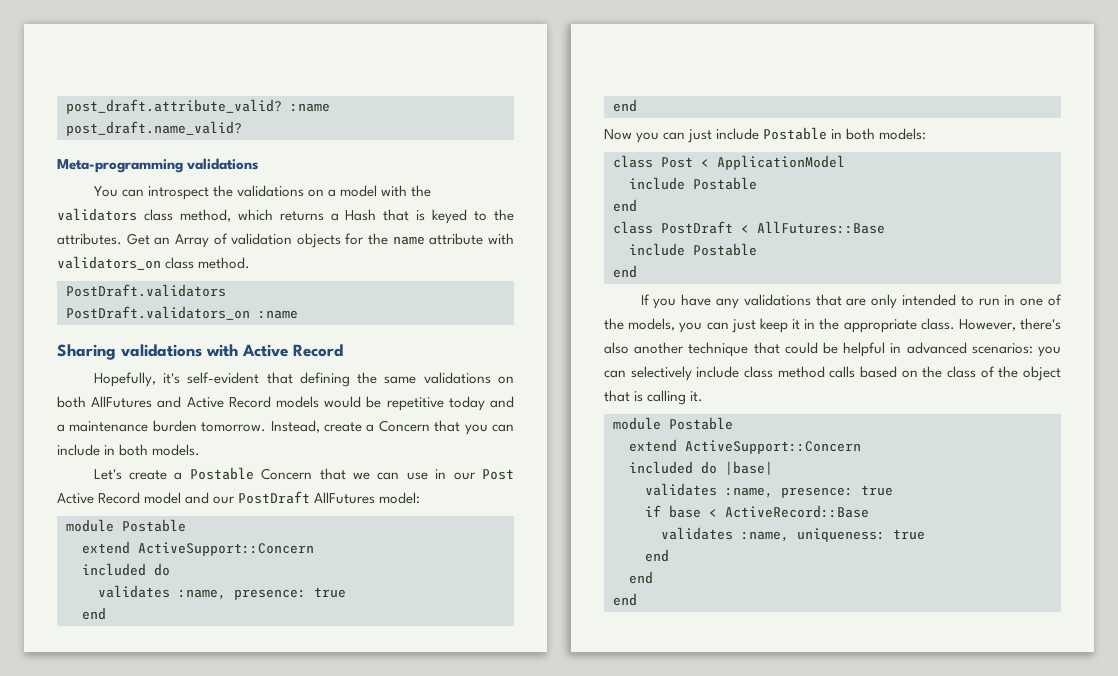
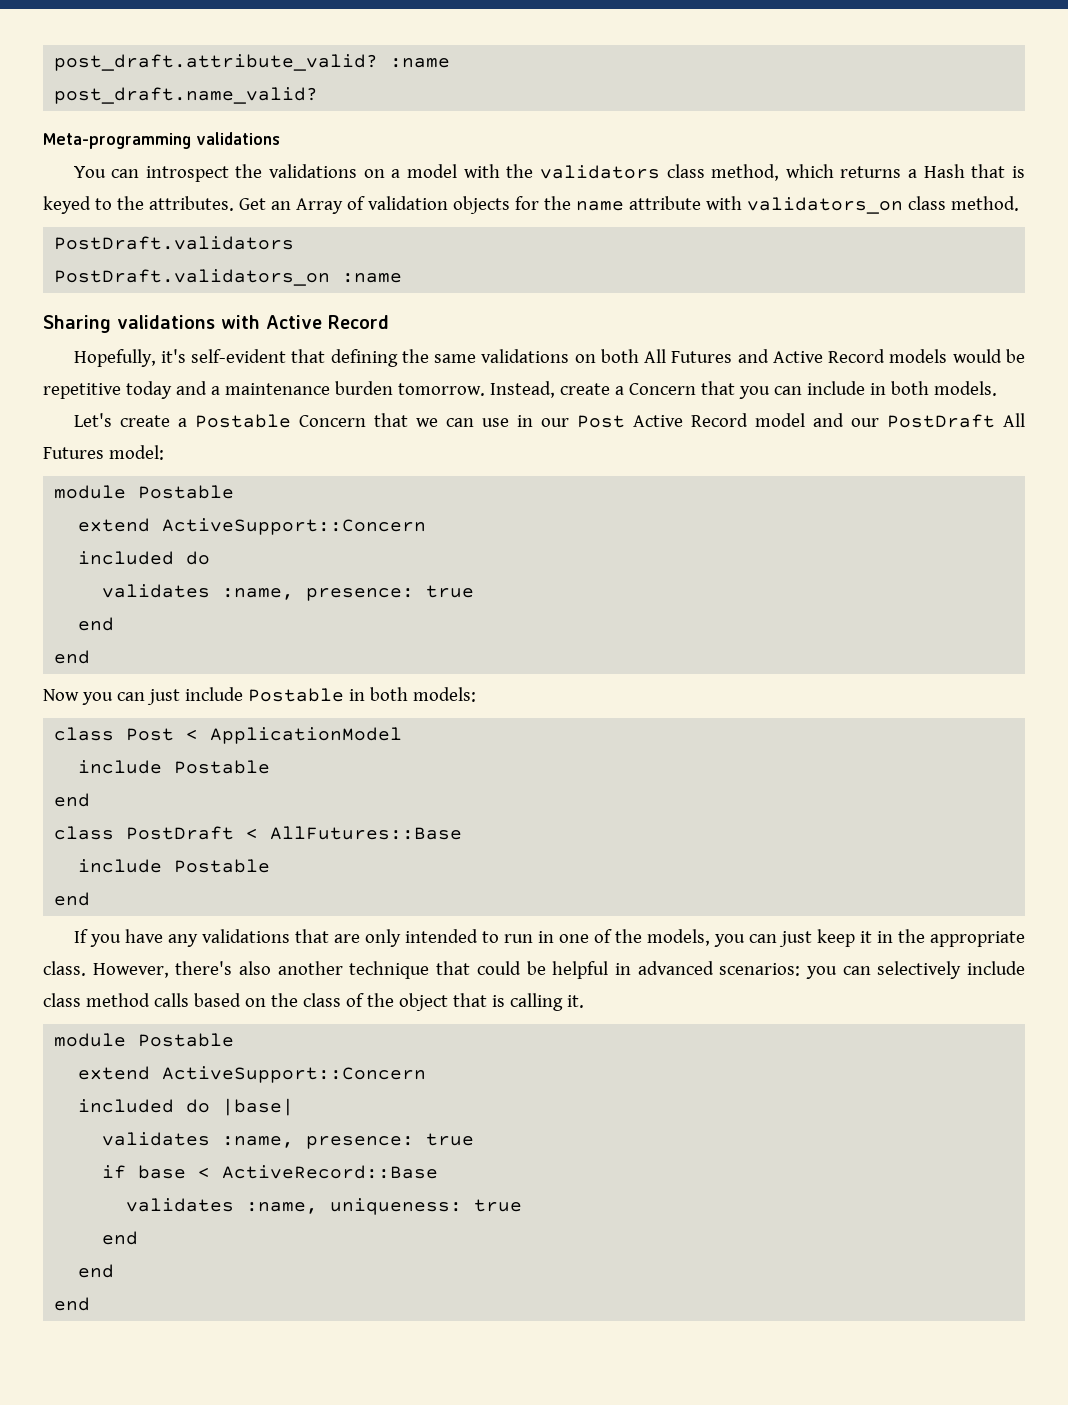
- Hopefully, it's self-evident that defining the same validations on both AllFutures and Active Record models would be repetitive today and a maintenance burden tomorrow.
+ Hopefully, it's self-evident that defining the same validations on both All Futures and Active Record models would be repetitive today and a maintenance burden tomorrow.
- Let's create a Postable Concern that we can use in our Post Active Record model and our PostDraft AllFutures model:
+ Let's create a Postable Concern that we can use in our Post Active Record model and our PostDraft All Futures model:

